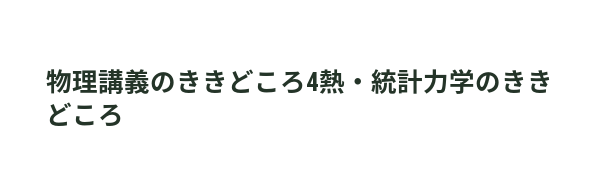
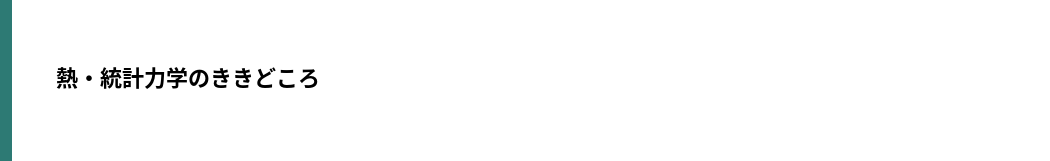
- 物理講義のききどころ4熱・統計力学のききどころ
+ 熱・統計力学のききどころ

